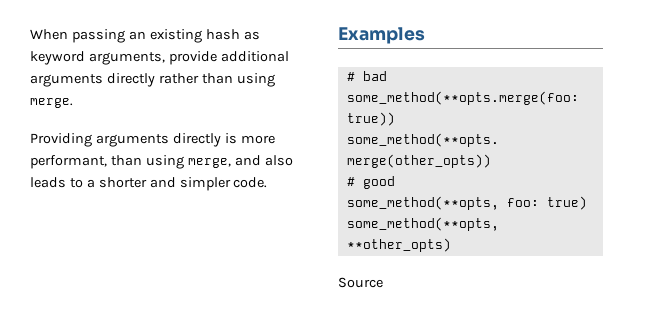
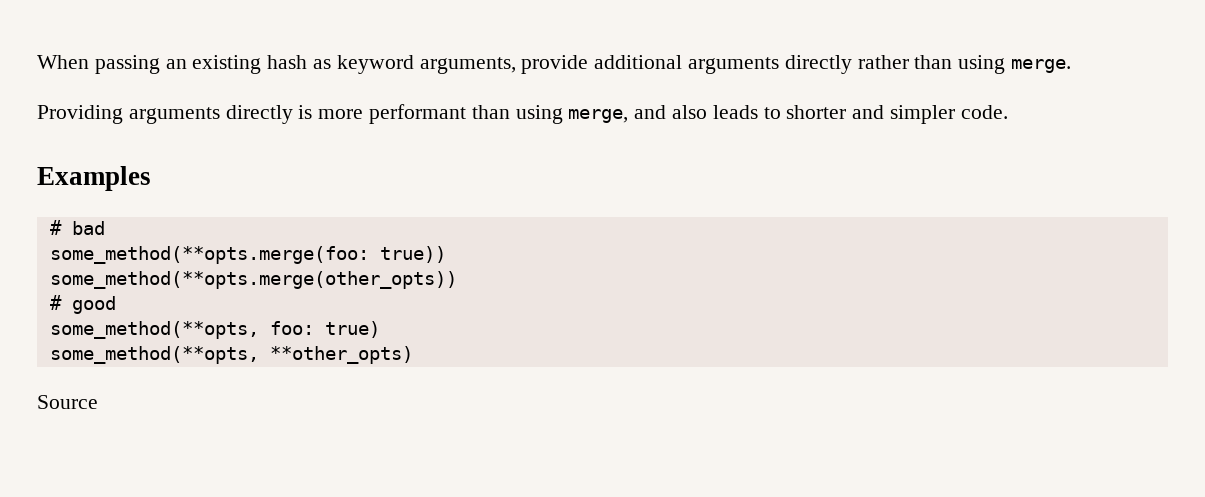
- Providing arguments directly is more performant, than using merge, and also leads to a shorter and simpler code.
+ Providing arguments directly is more performant than using merge, and also leads to shorter and simpler code.

